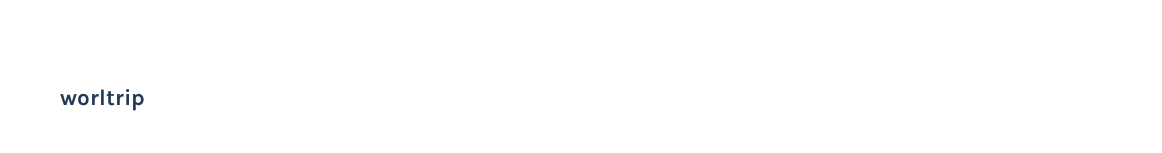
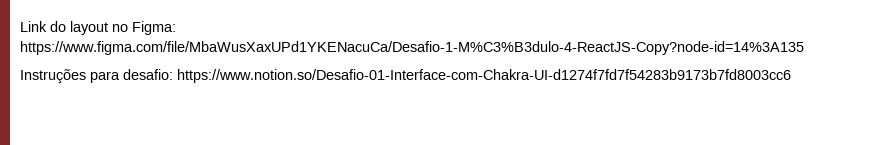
- worltrip
+ Link do layout no Figma: https://www.figma.com/file/MbaWusXaxUPd1YKENacuCa/Desafio-1-M%C3%B3dulo-4-ReactJS-Copy?node-id=14%3A135
+ Instruções para desafio: https://www.notion.so/Desafio-01-Interface-com-Chakra-UI-d1274f7fd7f54283b9173b7fd8003cc6

